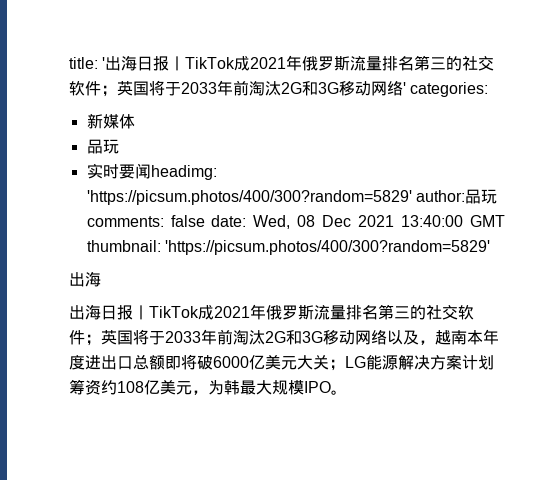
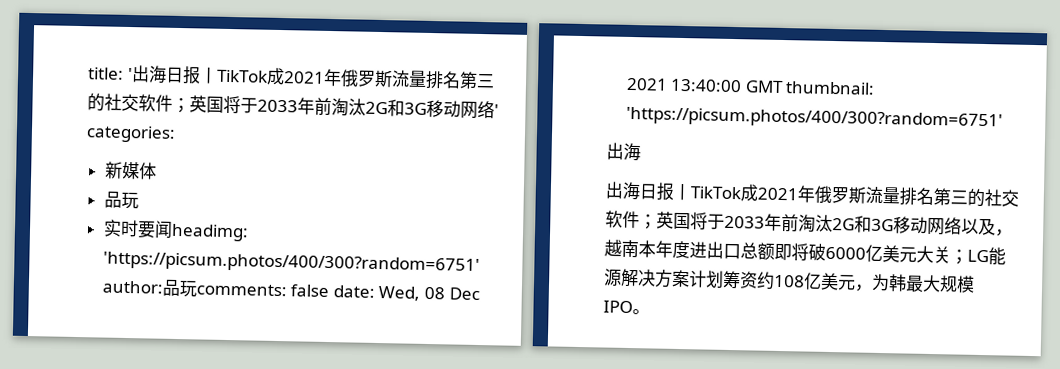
- 实时要闻headimg: 'https://picsum.photos/400/300?random=5829' author:品玩comments: false date: Wed, 08 Dec 2021 13:40:00 GMT thumbnail: 'https://picsum.photos/400/300?random=5829'
+ 实时要闻headimg: 'https://picsum.photos/400/300?random=6751' author:品玩comments: false date: Wed, 08 Dec 2021 13:40:00 GMT thumbnail: 'https://picsum.photos/400/300?random=6751'

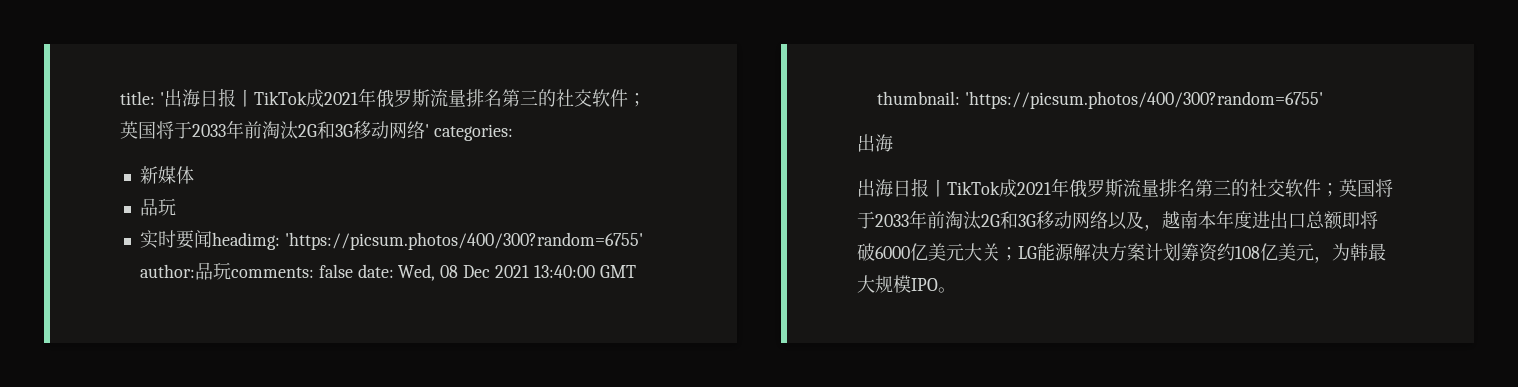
- 实时要闻headimg: 'https://picsum.photos/400/300?random=6751' author:品玩comments: false date: Wed, 08 Dec 2021 13:40:00 GMT thumbnail: 'https://picsum.photos/400/300?random=6751'
+ 实时要闻headimg: 'https://picsum.photos/400/300?random=6755' author:品玩comments: false date: Wed, 08 Dec 2021 13:40:00 GMT thumbnail: 'https://picsum.photos/400/300?random=6755'

